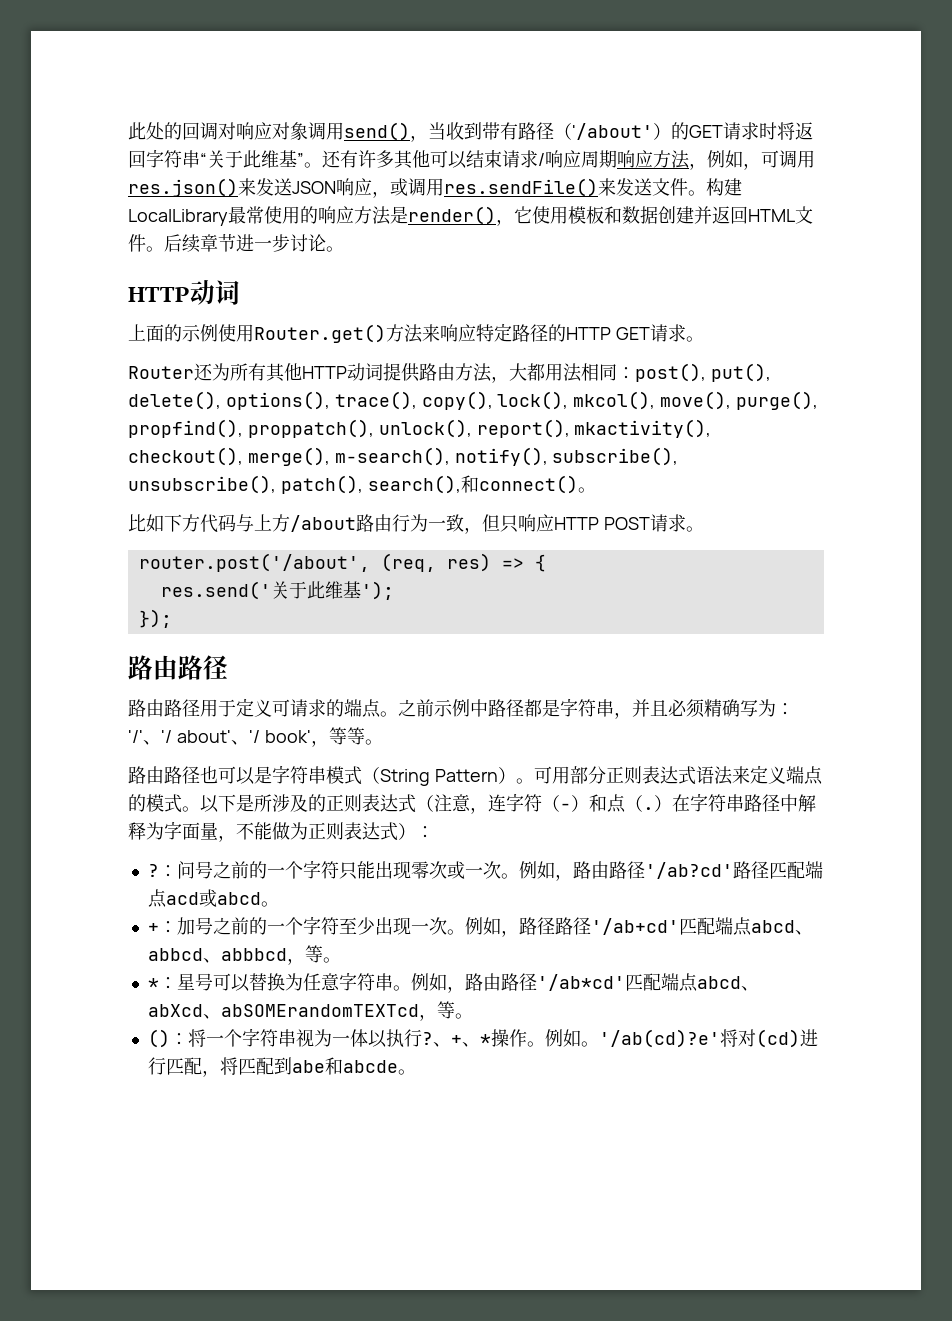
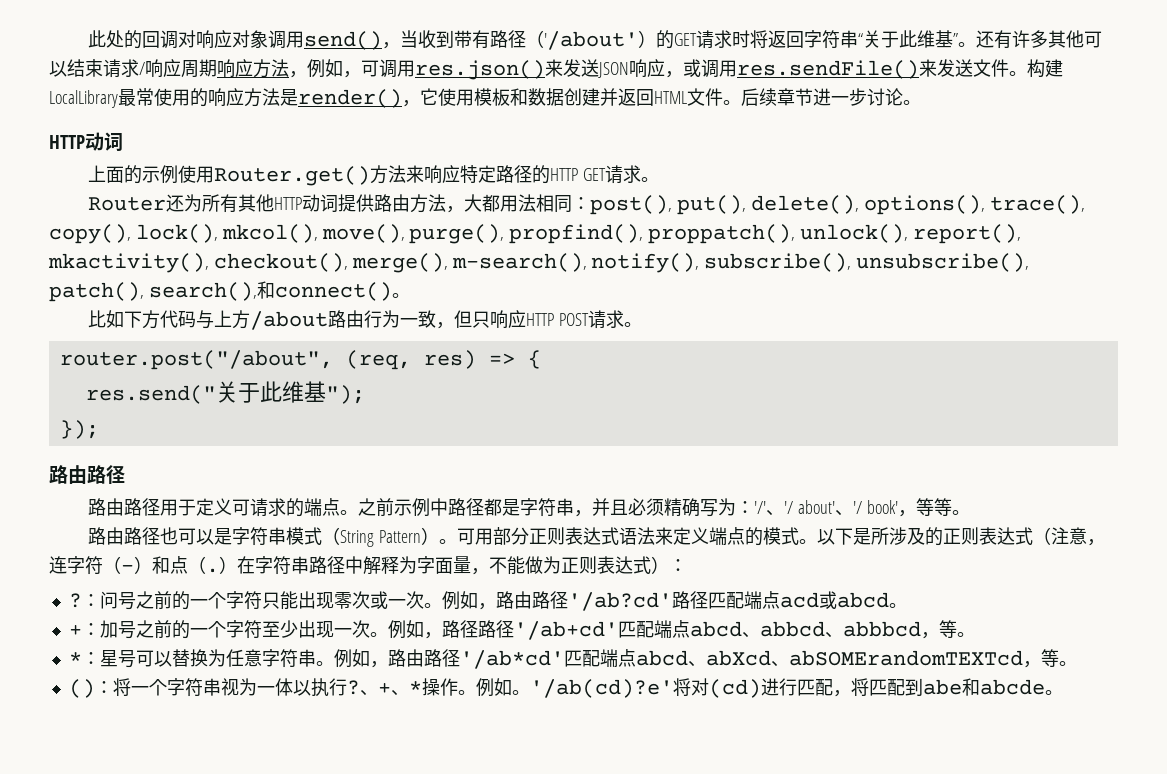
- router.post('/about', (req, res) => {
+ router.post("/about", (req, res) => {
- res.send('关于此维基');
+ res.send("关于此维基");

